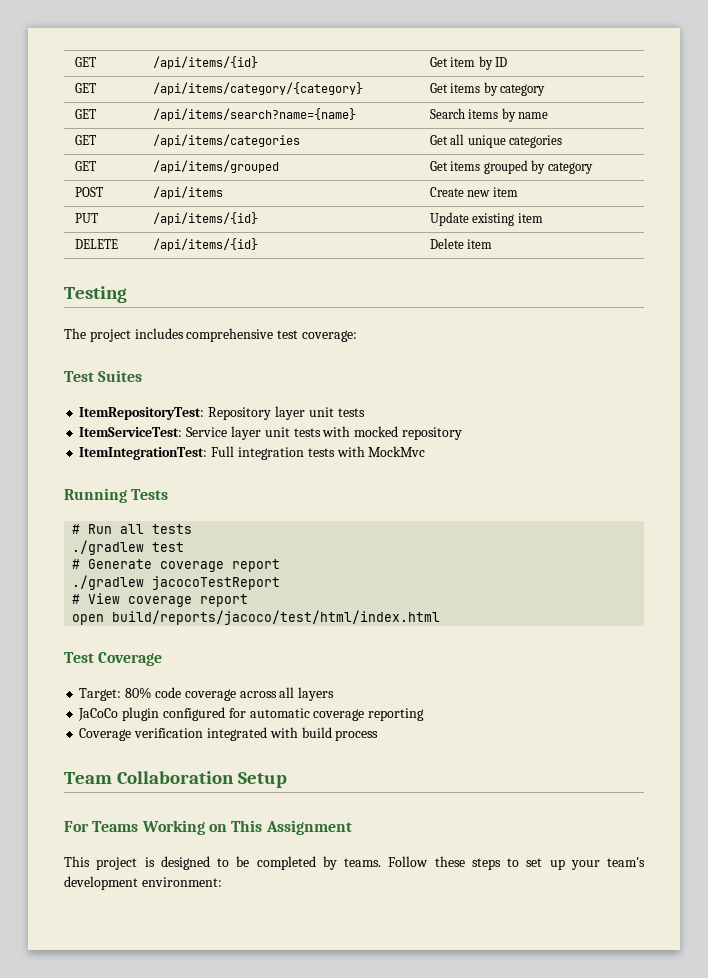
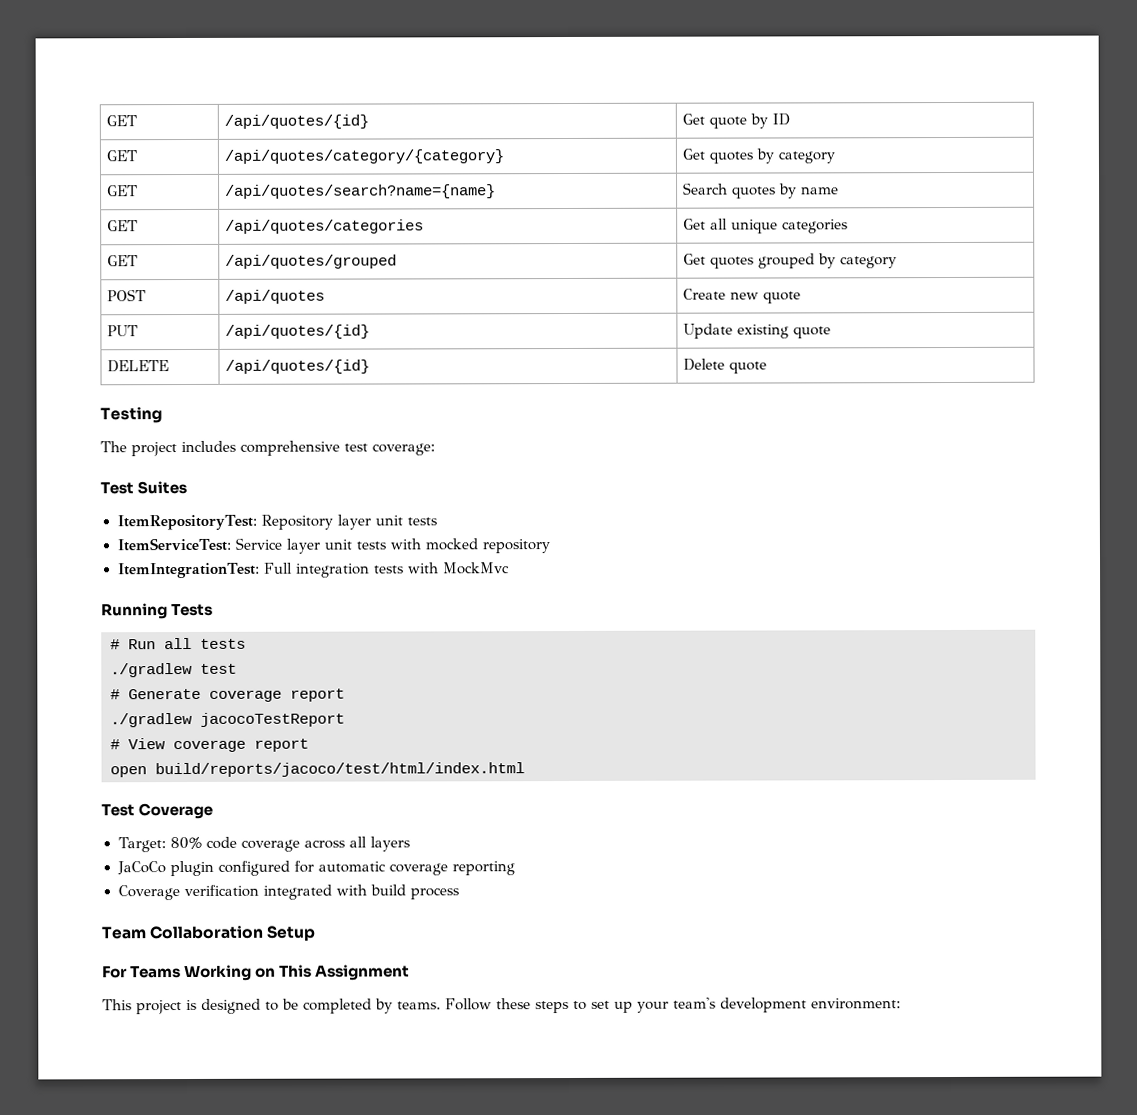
- GET | /api/items/{id} | Get item by ID
+ GET | /api/quotes/{id} | Get quote by ID
- GET | /api/items/category/{category} | Get items by category
+ GET | /api/quotes/category/{category} | Get quotes by category
- GET | /api/items/search?name={name} | Search items by name
+ GET | /api/quotes/search?name={name} | Search quotes by name
- GET | /api/items/categories | Get all unique categories
+ GET | /api/quotes/categories | Get all unique categories
- GET | /api/items/grouped | Get items grouped by category
+ GET | /api/quotes/grouped | Get quotes grouped by category
- POST | /api/items | Create new item
+ POST | /api/quotes | Create new quote
- PUT | /api/items/{id} | Update existing item
+ PUT | /api/quotes/{id} | Update existing quote
- DELETE | /api/items/{id} | Delete item
+ DELETE | /api/quotes/{id} | Delete quote

